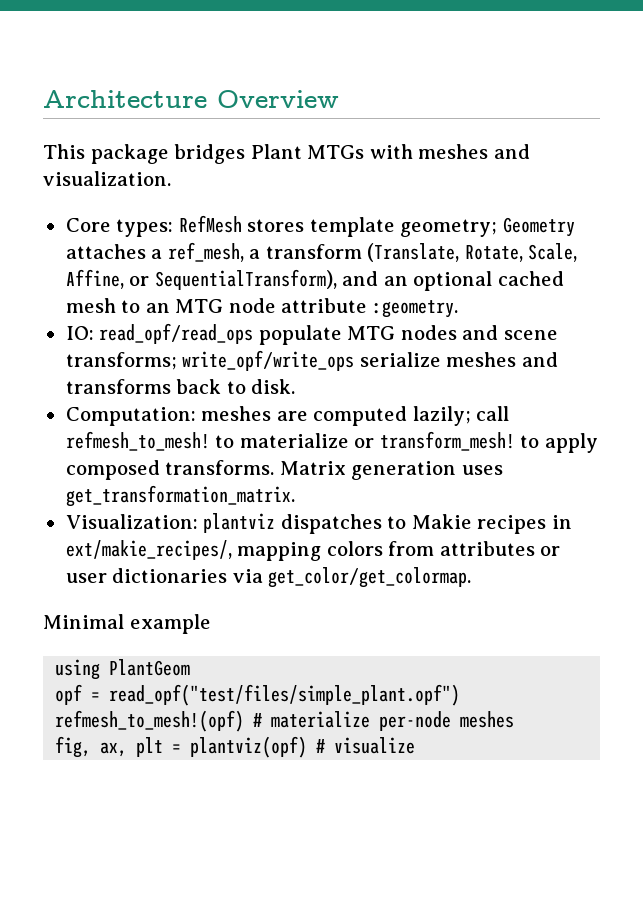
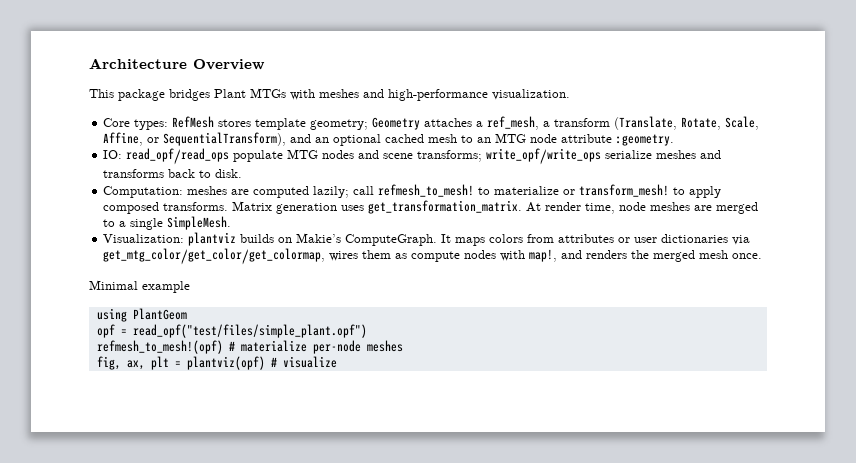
- This package bridges Plant MTGs with meshes and visualization.
+ This package bridges Plant MTGs with meshes and high‑performance visualization.
- Matrix generation uses get_transformation_matrix.
- Visualization: plantviz dispatches to Makie recipes in ext/makie_recipes/, mapping colors from attributes or user dictionaries via get_color/get_colormap.
+ Matrix generation uses get_transformation_matrix. At render time, node meshes are merged to a single SimpleMesh.
+ Visualization: plantviz builds on Makie’s ComputeGraph. It maps colors from attributes or user dictionaries via get_mtg_color/get_color/get_colormap, wires them as compute nodes with map!, and renders the merged mesh once.

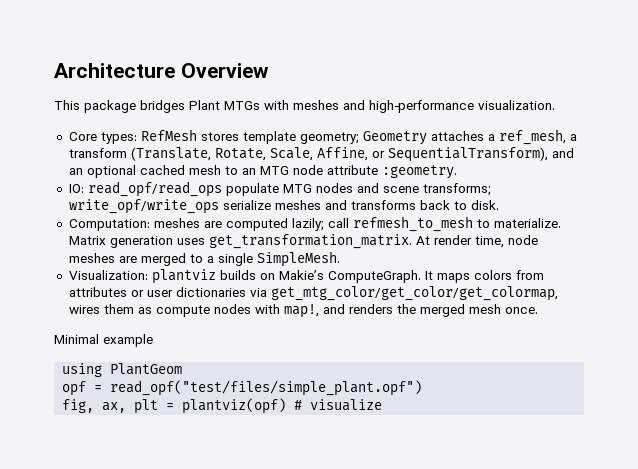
- Computation: meshes are computed lazily; call refmesh_to_mesh! to materialize or transform_mesh! to apply composed transforms.
+ Computation: meshes are computed lazily; call refmesh_to_mesh to materialize.
- refmesh_to_mesh!(opf) # materialize per-node meshes

